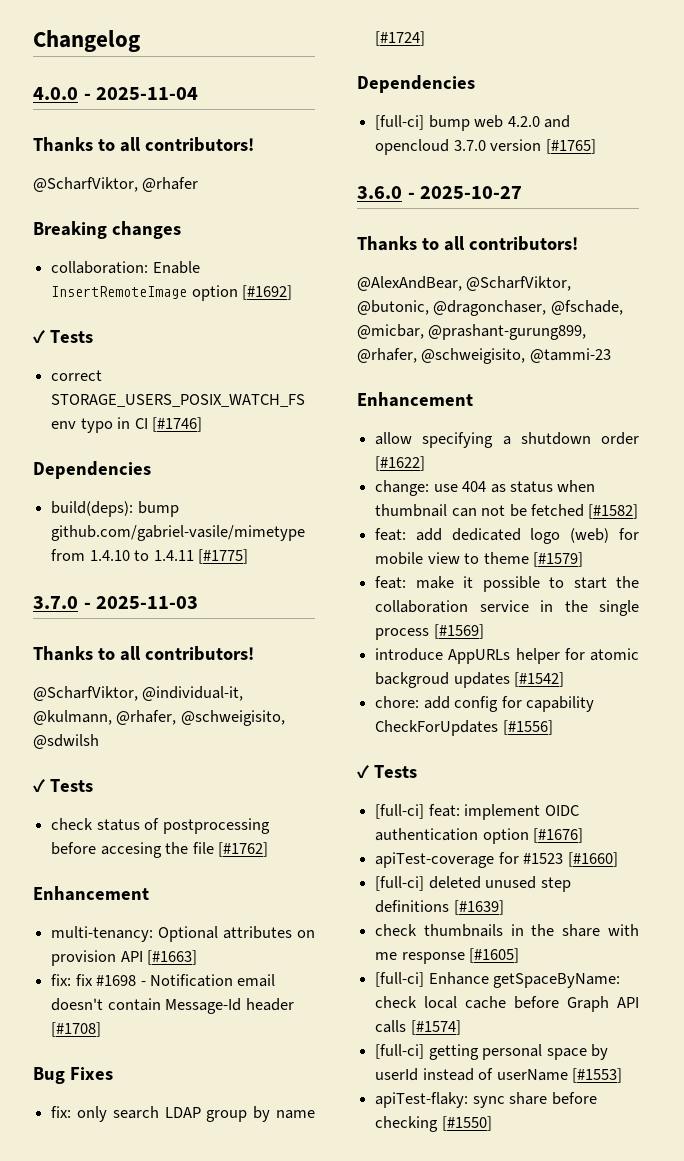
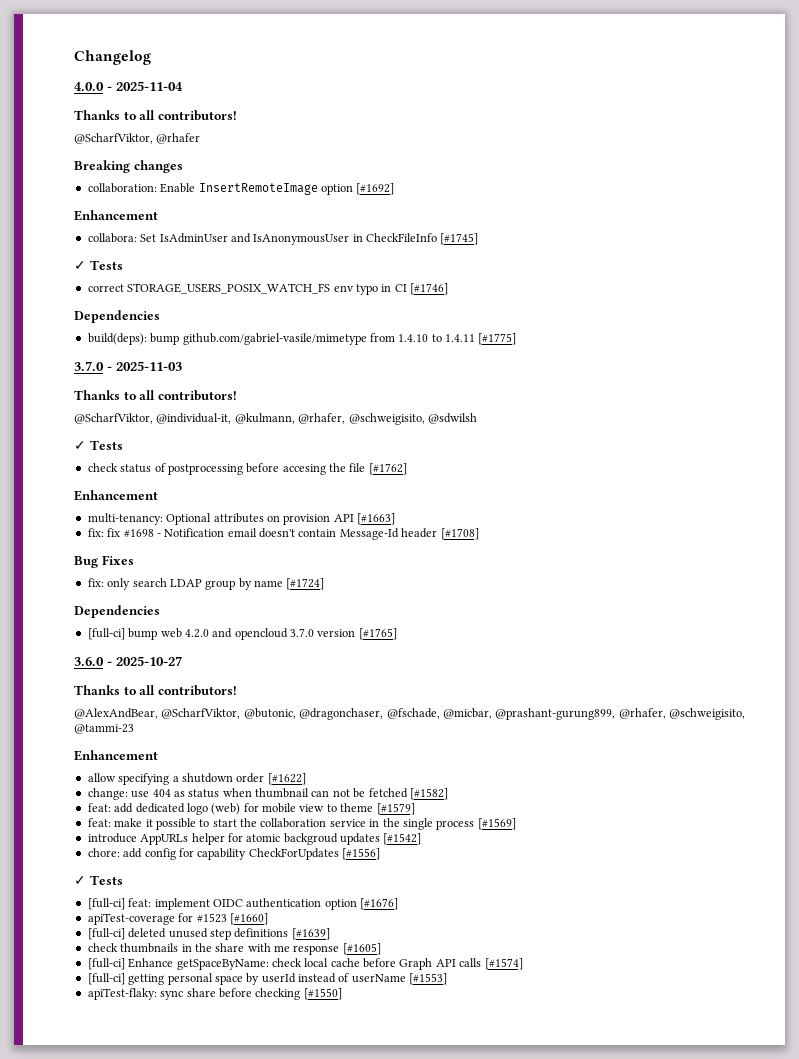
  collaboration: Enable InsertRemoteImage option [#1692]
+ Enhancement
+ collabora: Set IsAdminUser and IsAnonymousUser in CheckFileInfo [#1745]

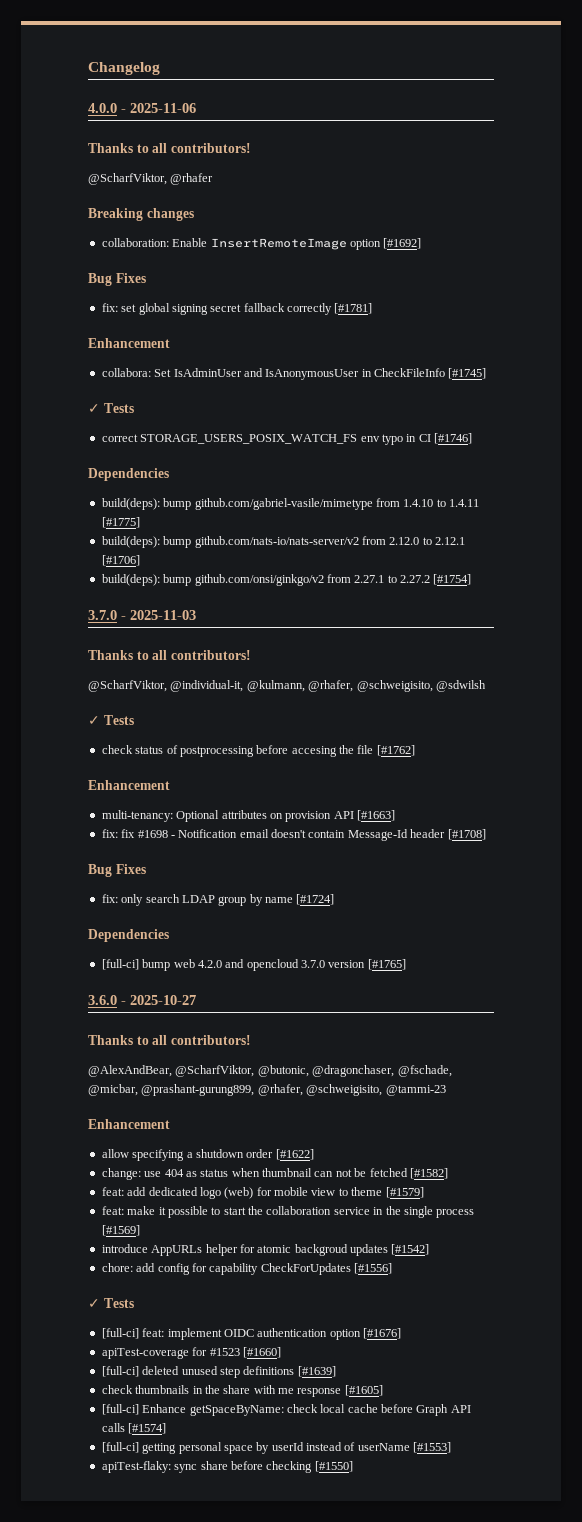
- 4.0.0 - 2025-11-04
+ 4.0.0 - 2025-11-06
  collaboration: Enable InsertRemoteImage option [#1692]
+ Bug Fixes
+ fix: set global signing secret fallback correctly [#1781]
+ build(deps): bump github.com/nats-io/nats-server/v2 from 2.12.0 to 2.12.1 [#1706]
+ build(deps): bump github.com/onsi/ginkgo/v2 from 2.27.1 to 2.27.2 [#1754]

